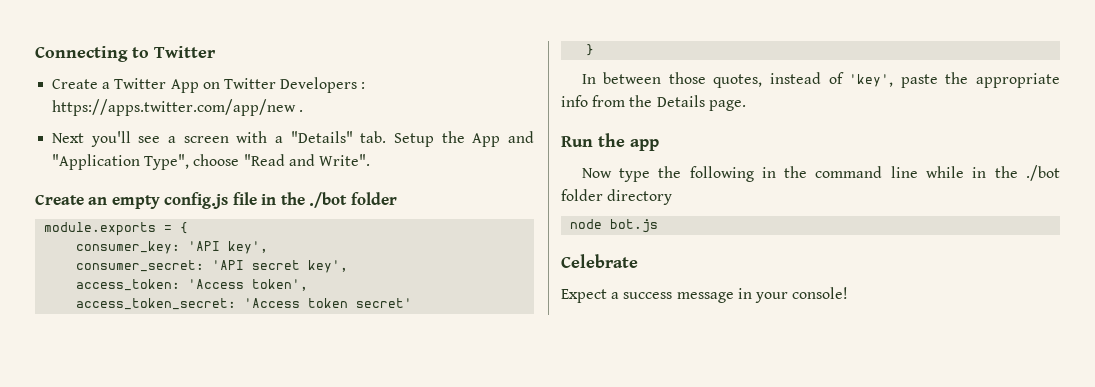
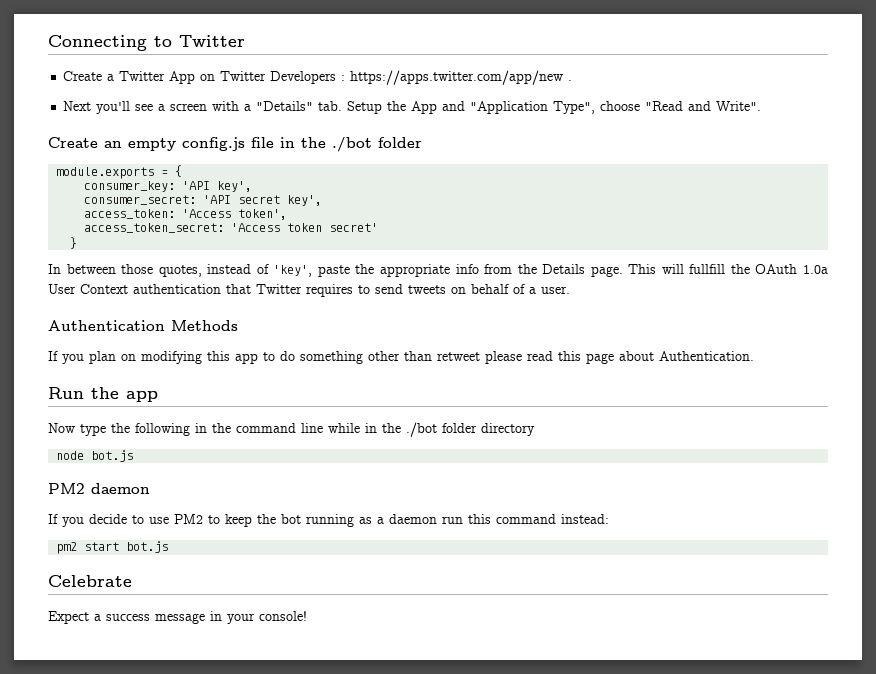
+ This will fullfill the OAuth 1.0a User Context authentication that Twitter requires to send tweets on behalf of a user.
+ Authentication Methods
+ If you plan on modifying this app to do something other than retweet please read this page about Authentication.
+ PM2 daemon
+ If you decide to use PM2 to keep the bot running as a daemon run this command instead:
+ pm2 start bot.js

